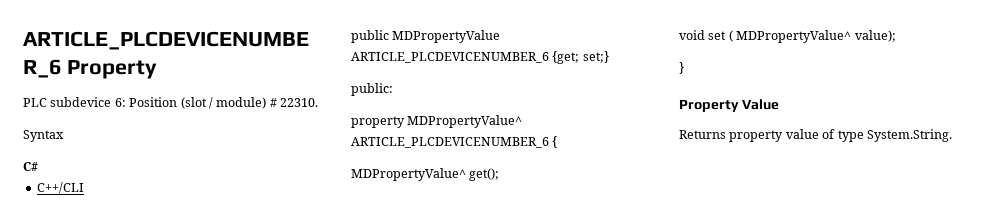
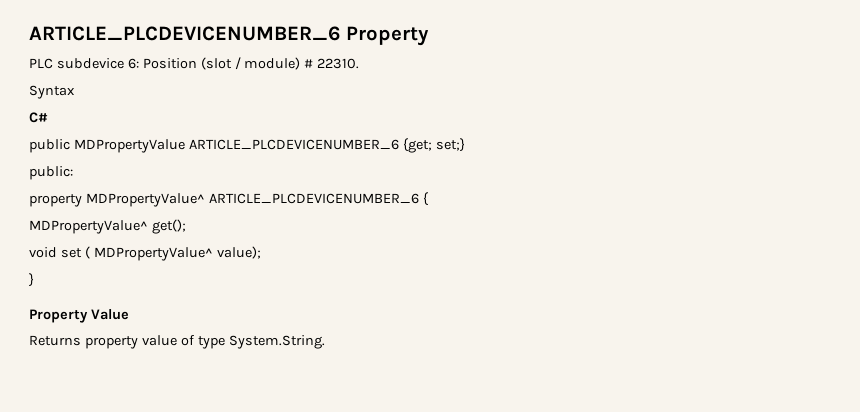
- C++/CLI

